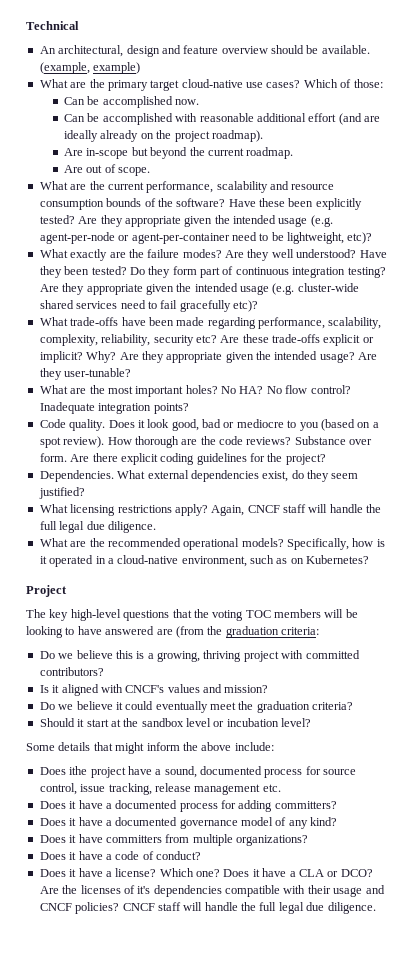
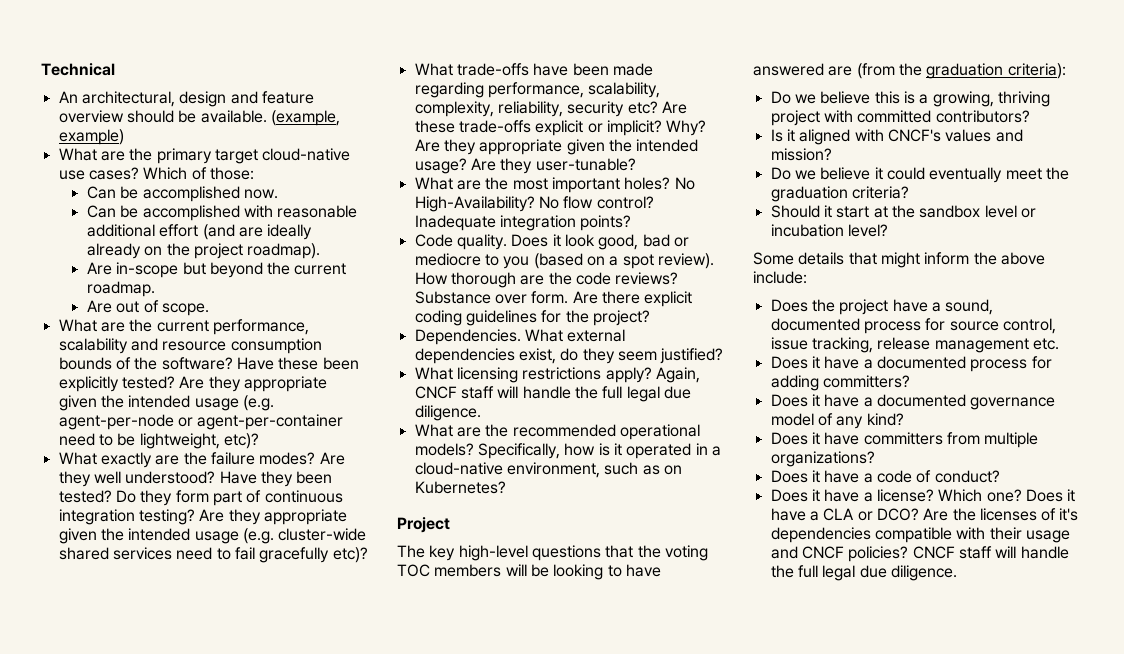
- No HA?
+ No High-Availability?
- The key high-level questions that the voting TOC members will be looking to have answered are (from the graduation criteria:
+ The key high-level questions that the voting TOC members will be looking to have answered are (from the graduation criteria):
- Does ithe project have a sound, documented process for source control, issue tracking, release management etc.
+ Does the project have a sound, documented process for source control, issue tracking, release management etc.

